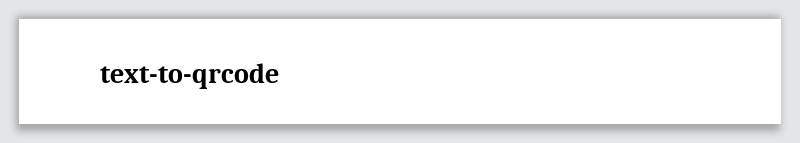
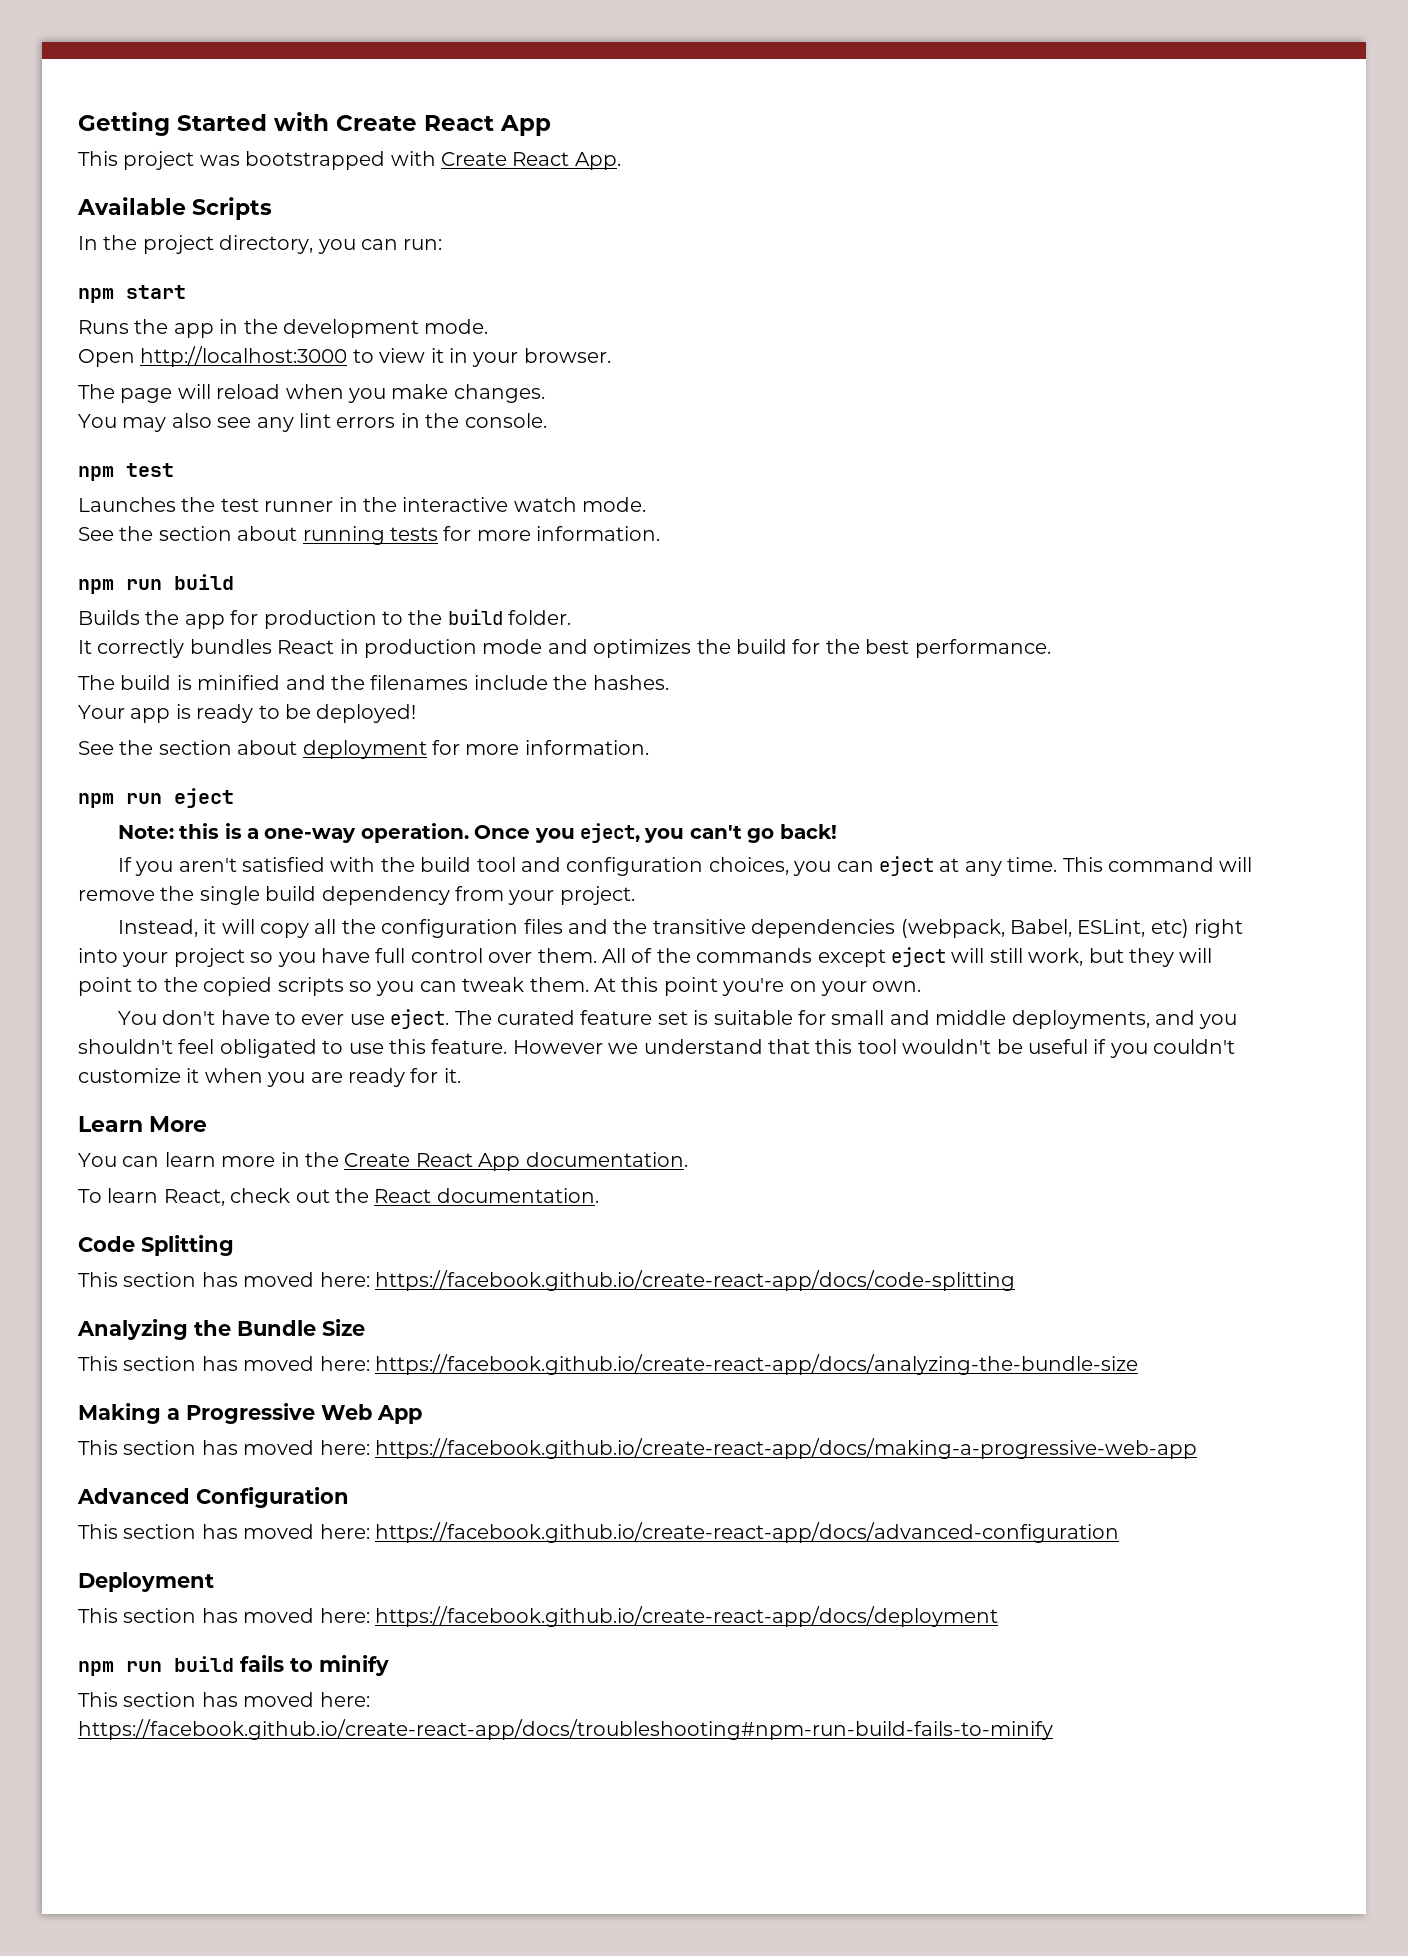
- text-to-qrcode
+ Getting Started with Create React App
+ This project was bootstrapped with Create React App.
+ Available Scripts
+ In the project directory, you can run:
+ npm start
+ Runs the app in the development mode.
+ Open http://localhost:3000 to view it in your browser.
+ The page will reload when you make changes.
+ You may also see any lint errors in the console.
+ npm test
+ Launches the test runner in the interactive watch mode.
+ See the section about running tests for more information.
+ npm run build
+ Builds the app for production to the build folder.
+ It correctly bundles React in production mode and optimizes the build for the best performance.
+ The build is minified and the filenames include the hashes.
+ Your app is ready to be deployed!
+ See the section about deployment for more information.
+ npm run eject
+ Note: this is a one-way operation. Once you eject, you can't go back!
+ If you aren't satisfied with the build tool and configuration choices, you can eject at any time. This command will remove the single build dependency from your project.
+ Instead, it will copy all the configuration files and the transitive dependencies (webpack, Babel, ESLint, etc) right into your project so you have full control over them. All of the commands except eject will still work, but they will point to the copied scripts so you can tweak them. At this point you're on your own.
+ You don't have to ever use eject. The curated feature set is suitable for small and middle deployments, and you shouldn't feel obligated to use this feature. However we understand that this tool wouldn't be useful if you couldn't customize it when you are ready for it.
+ Learn More
+ You can learn more in the Create React App documentation.
+ To learn React, check out the React documentation.
+ Code Splitting
+ This section has moved here: https://facebook.github.io/create-react-app/docs/code-splitting
+ Analyzing the Bundle Size
+ This section has moved here: https://facebook.github.io/create-react-app/docs/analyzing-the-bundle-size
+ Making a Progressive Web App
+ This section has moved here: https://facebook.github.io/create-react-app/docs/making-a-progressive-web-app
+ Advanced Configuration
+ This section has moved here: https://facebook.github.io/create-react-app/docs/advanced-configuration
+ Deployment
+ This section has moved here: https://facebook.github.io/create-react-app/docs/deployment
+ npm run build fails to minify
+ This section has moved here: https://facebook.github.io/create-react-app/docs/troubleshooting#npm-run-build-fails-to-minify

